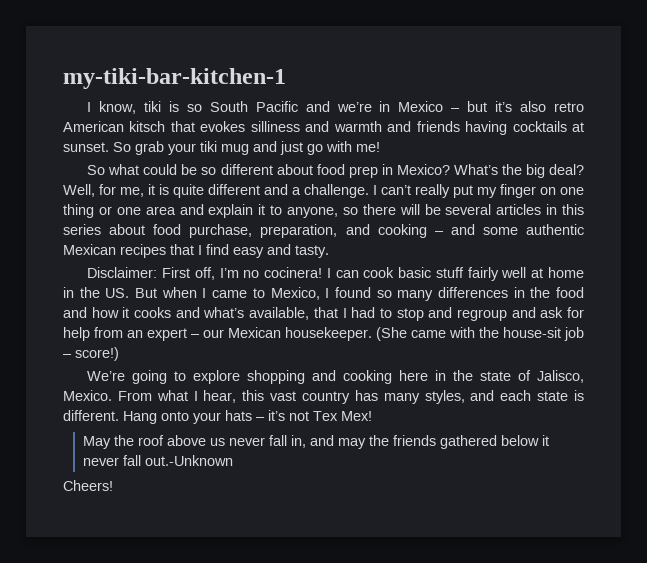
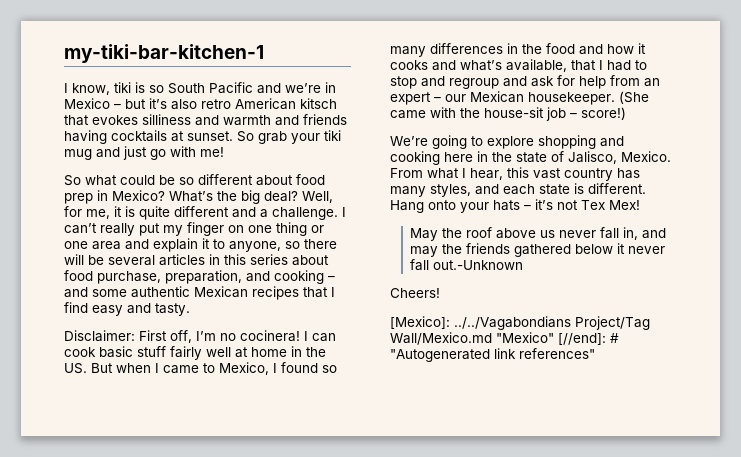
+ [Mexico]: ../../Vagabondians Project/Tag Wall/Mexico.md "Mexico" [//end]: # "Autogenerated link references"

